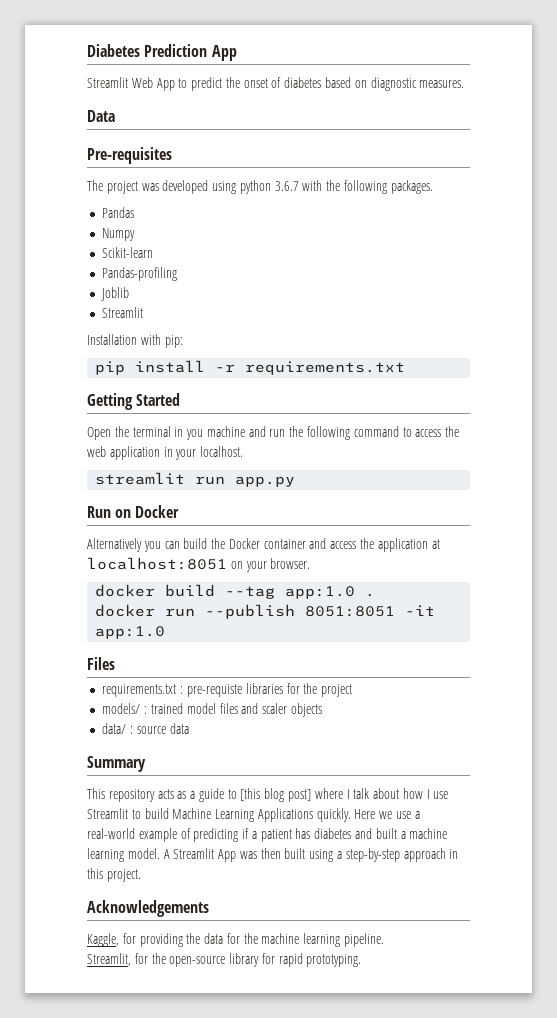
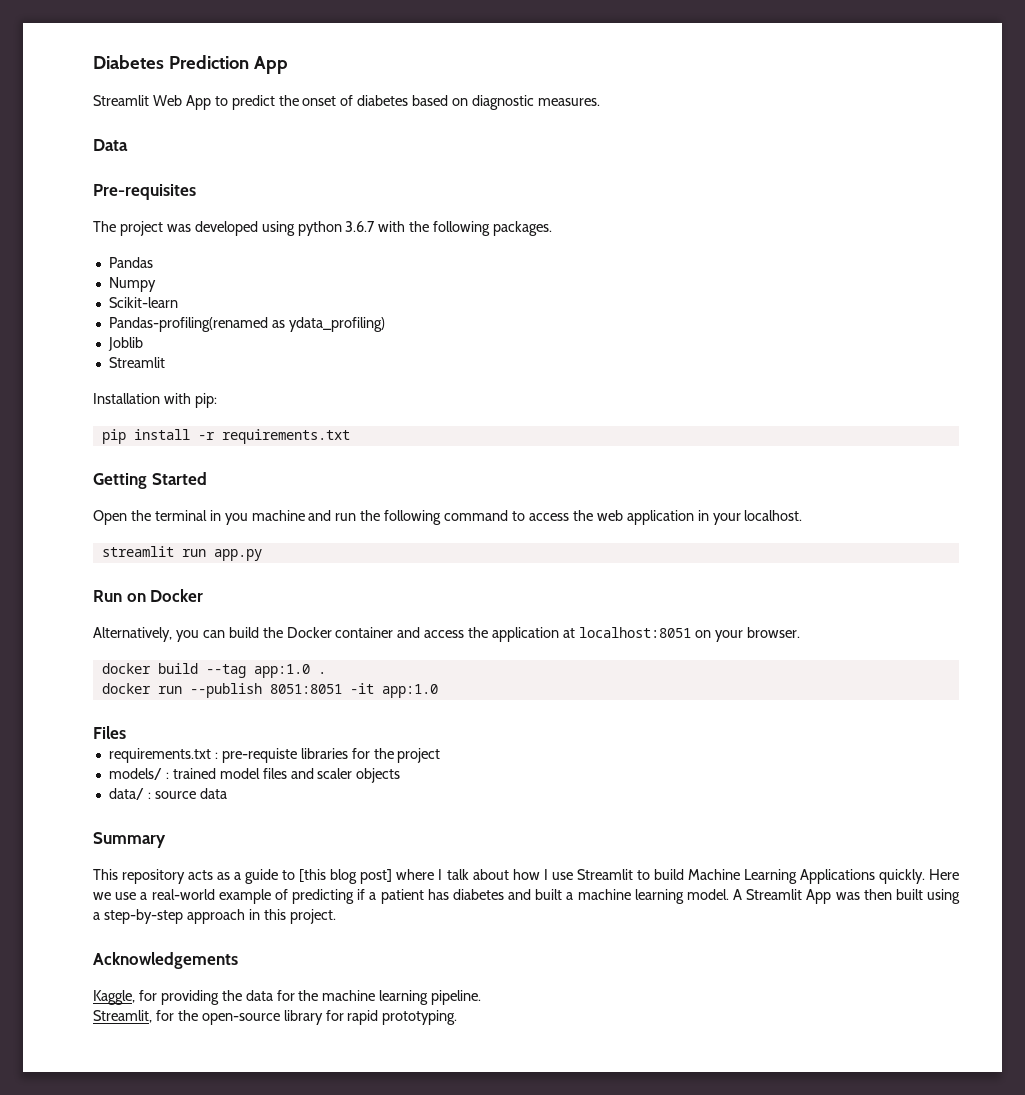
- Pandas-profiling
+ Pandas-profiling(renamed as ydata_profiling)
- Alternatively you can build the Docker container and access the application at localhost:8051 on your browser.
+ Alternatively, you can build the Docker container and access the application at localhost:8051 on your browser.

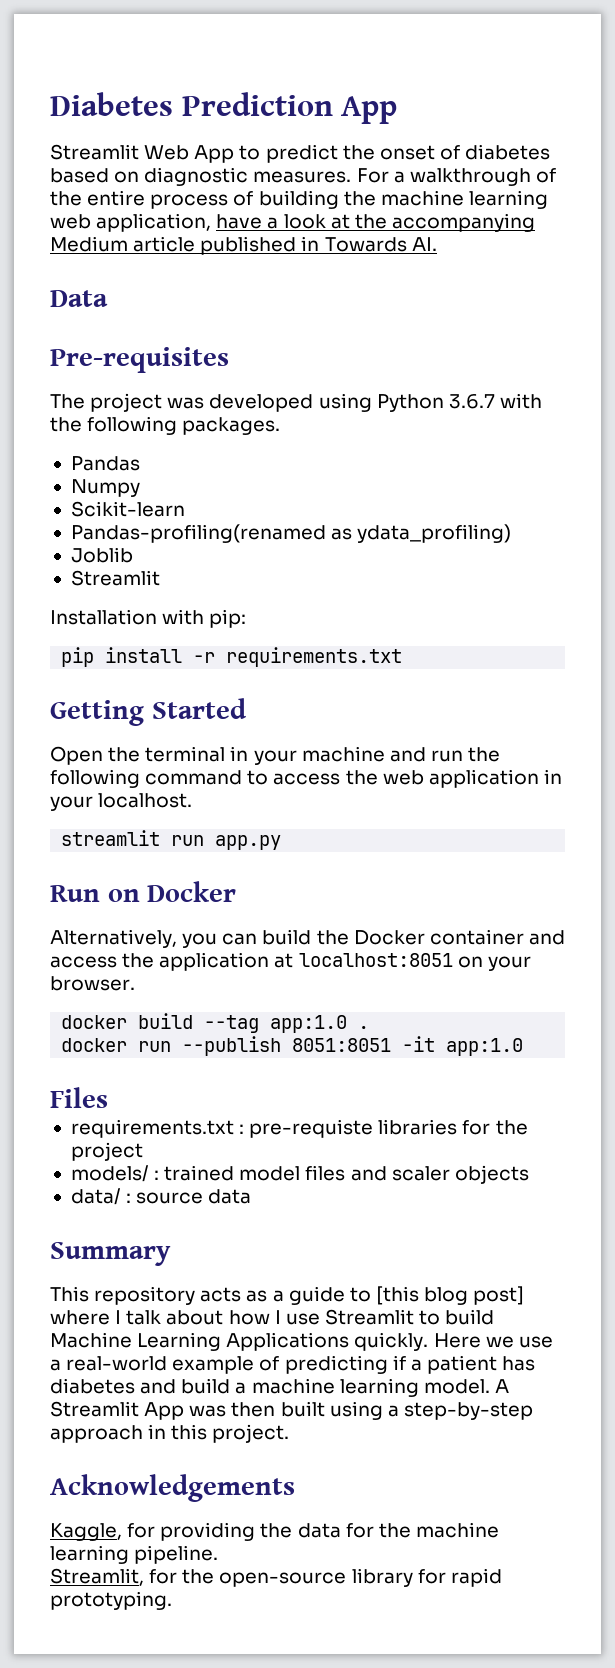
+ For a walkthrough of the entire process of building the machine learning web application, have a look at the accompanying Medium article published in Towards AI.
- The project was developed using python 3.6.7 with the following packages.
+ The project was developed using Python 3.6.7 with the following packages.
- Open the terminal in you machine and run the following command to access the web application in your localhost.
+ Open the terminal in your machine and run the following command to access the web application in your localhost.
- Here we use a real-world example of predicting if a patient has diabetes and built a machine learning model.
+ Here we use a real-world example of predicting if a patient has diabetes and build a machine learning model.

